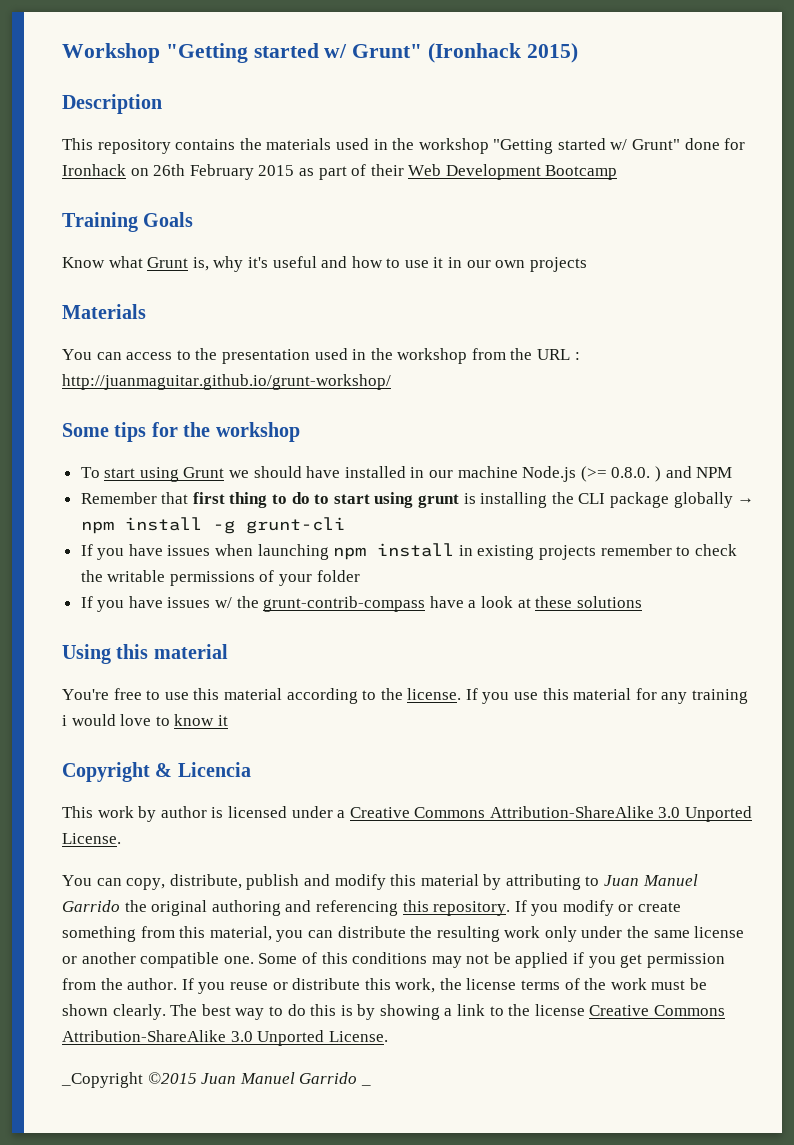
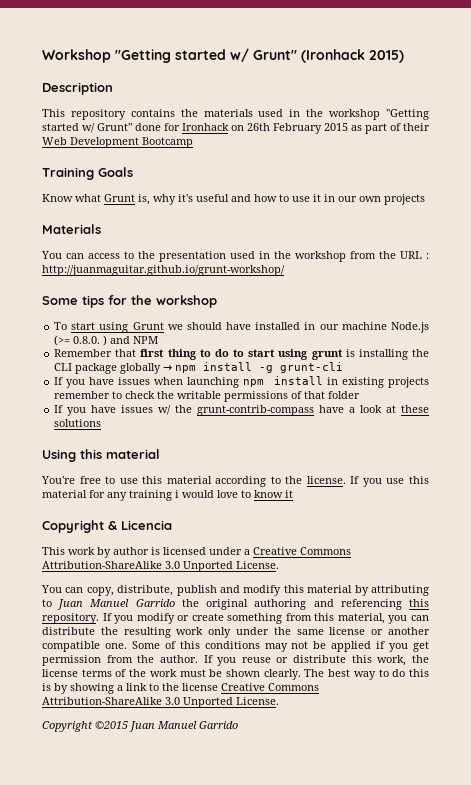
- If you have issues when launching npm install in existing projects remember to check the writable permissions of your folder
+ If you have issues when launching npm install in existing projects remember to check the writable permissions of that folder
- _Copyright ©2015 Juan Manuel Garrido _
+ Copyright ©2015 Juan Manuel Garrido

